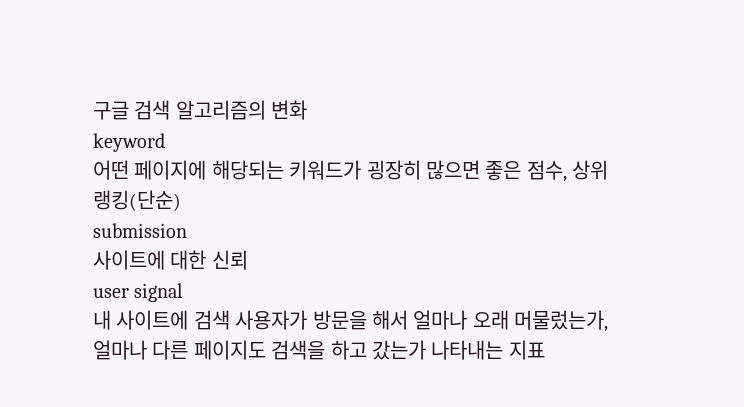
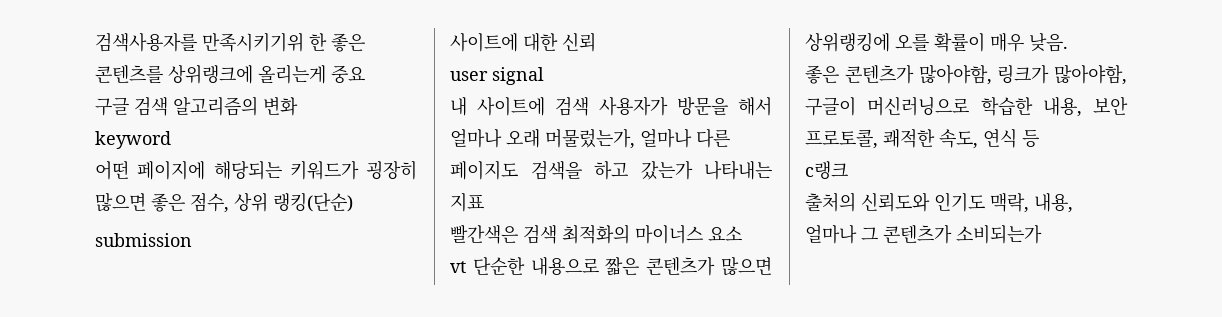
+ 검색사용자를 만족시키기위 한 좋은 콘텐츠를 상위랭크에 올리는게 중요
+ 빨간색은 검색 최적화의 마이너스 요소
+ vt 단순한 내용으로 짧은 콘텐츠가 많으면 상위랭킹에 오를 확률이 매우 낮음.
+ 좋은 콘텐츠가 많아야함, 링크가 많아야함, 구글이 머신러닝으로 학습한 내용, 보안 프로토콜, 쾌적한 속도, 연식 등
+ c랭크
+ 출처의 신뢰도와 인기도 맥락, 내용, 얼마나 그 콘텐츠가 소비되는가

